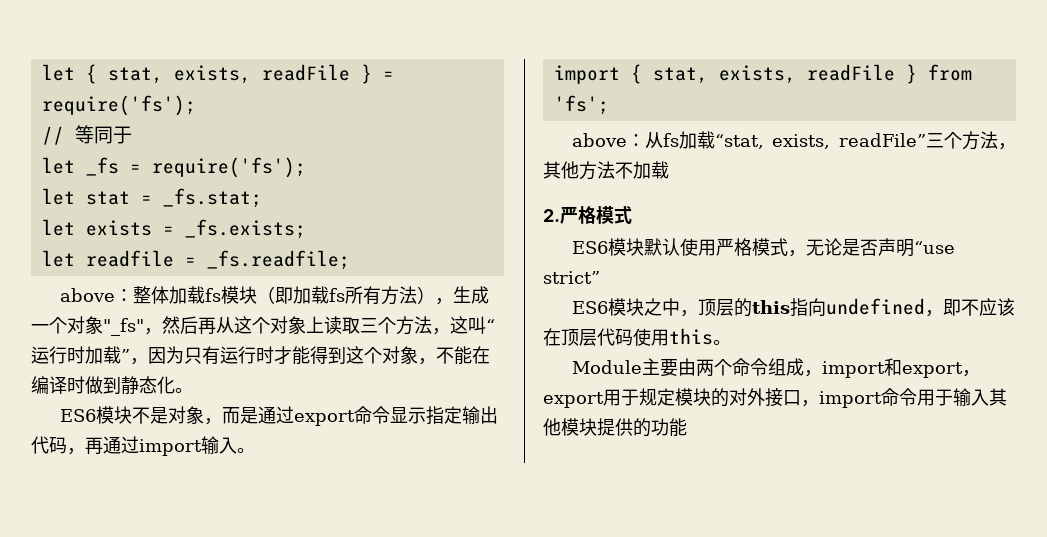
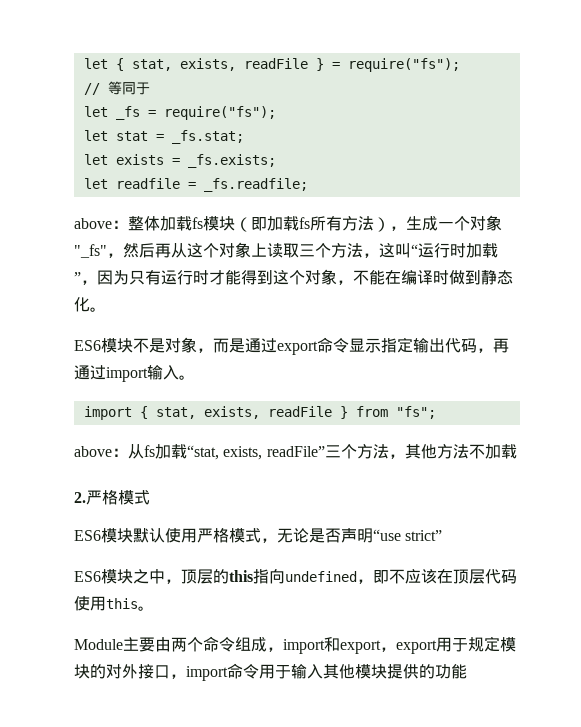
- let { stat, exists, readFile } = require('fs');
+ let { stat, exists, readFile } = require("fs");
- let _fs = require('fs');
+ let _fs = require("fs");
- import { stat, exists, readFile } from 'fs';
+ import { stat, exists, readFile } from "fs";

